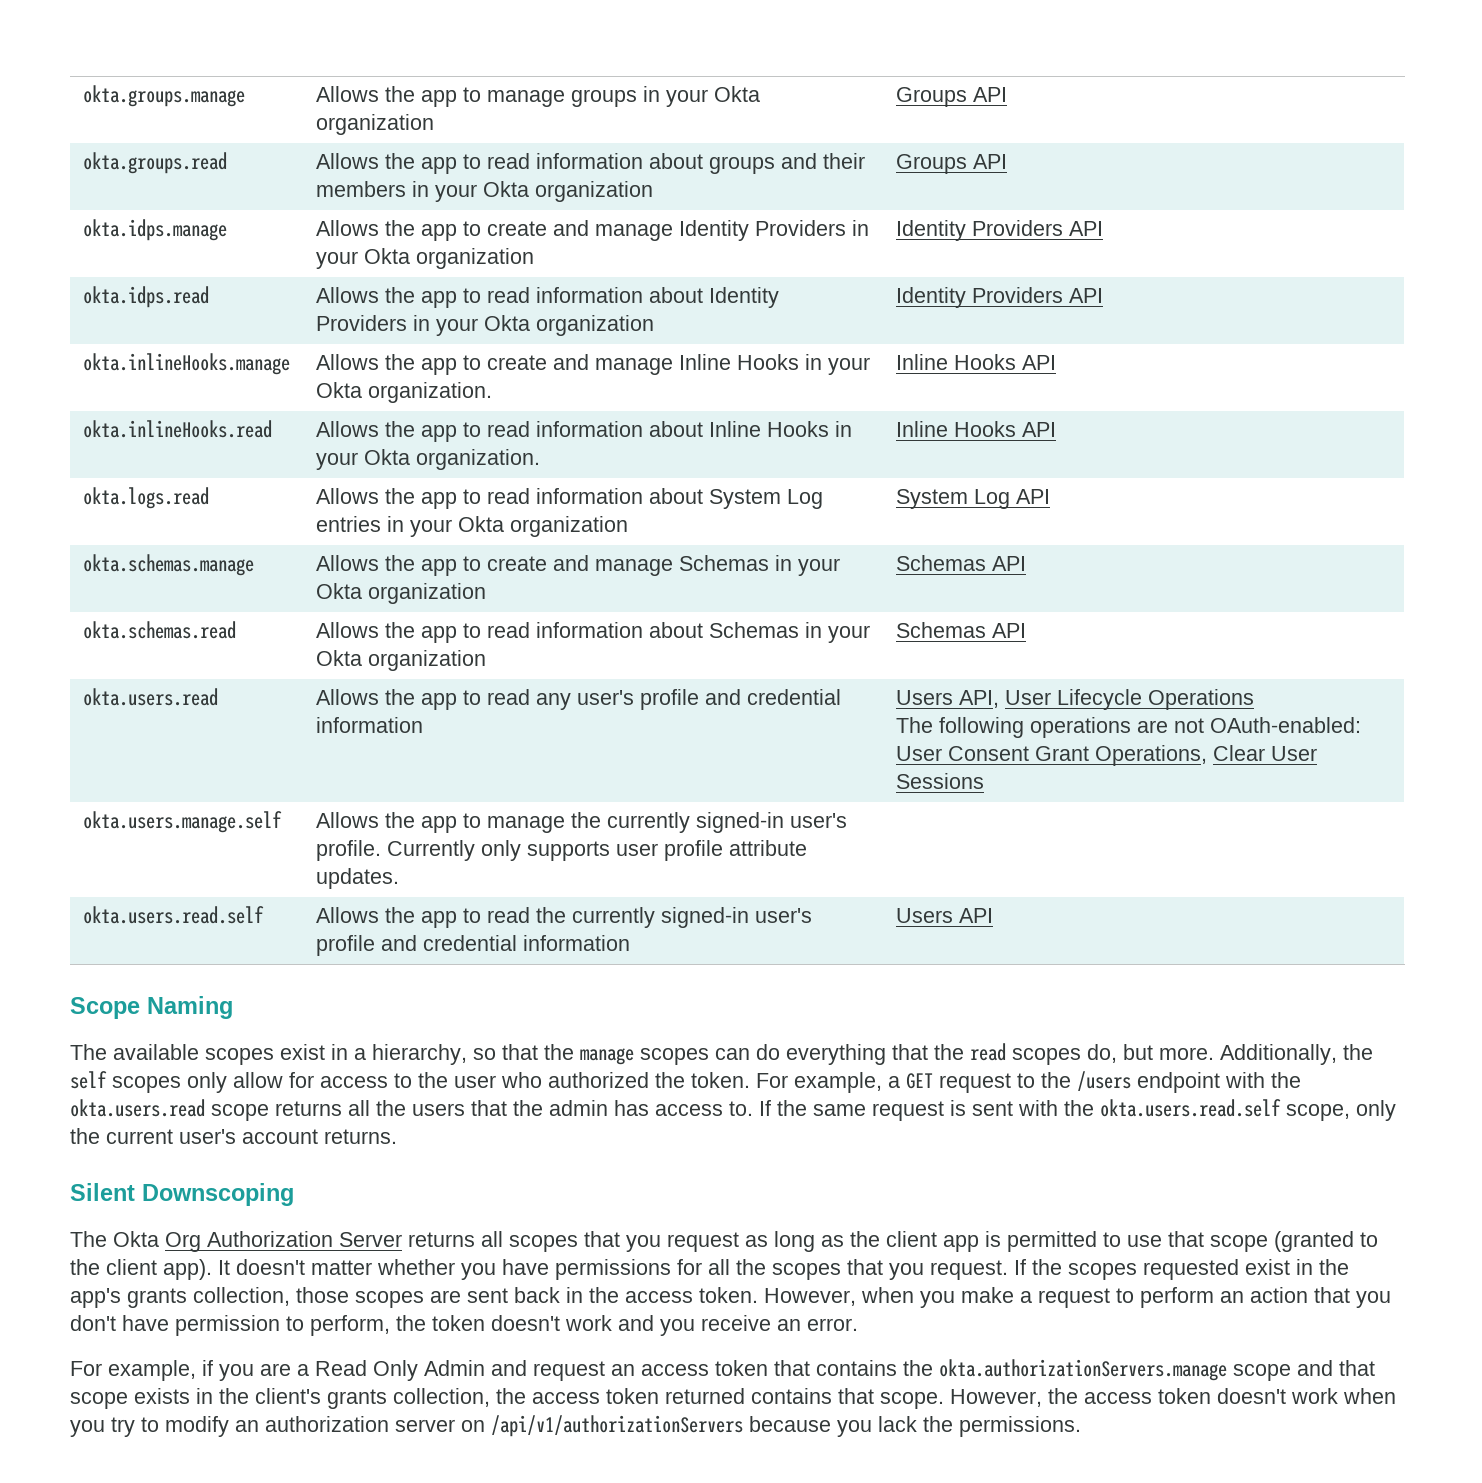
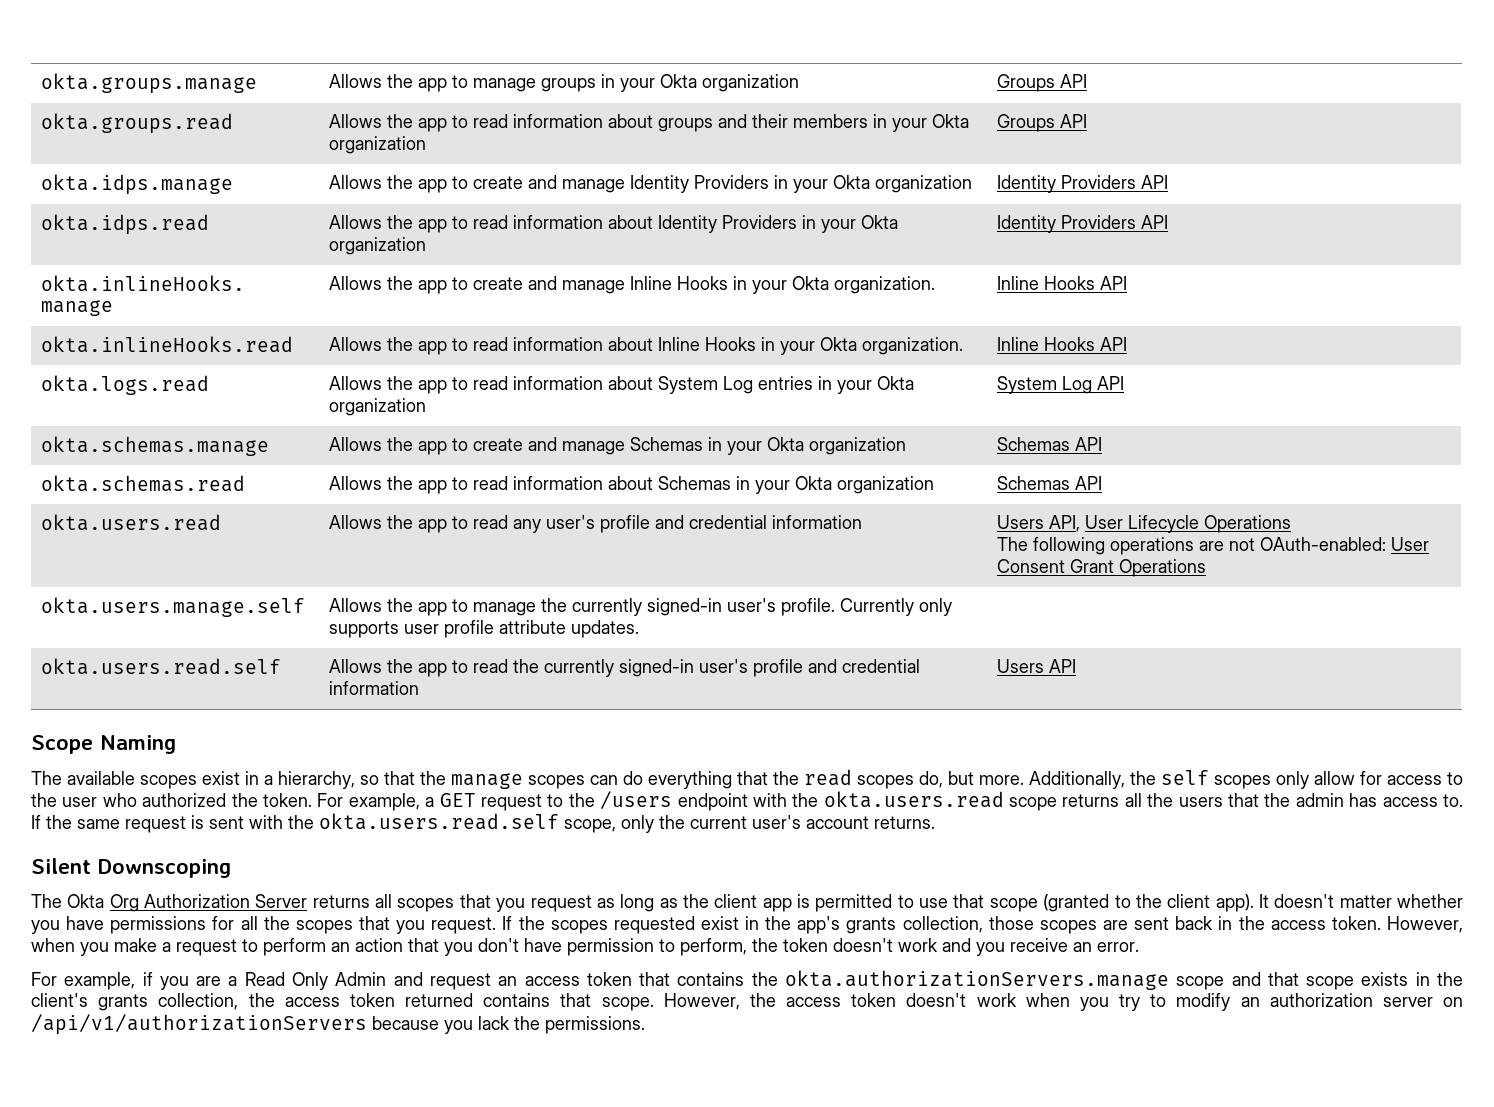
  okta.users.read | Allows the app to read any user's profile and credential information | Users API, User Lifecycle Operations
- The following operations are not OAuth-enabled: User Consent Grant Operations, Clear User Sessions
+ The following operations are not OAuth-enabled: User Consent Grant Operations

